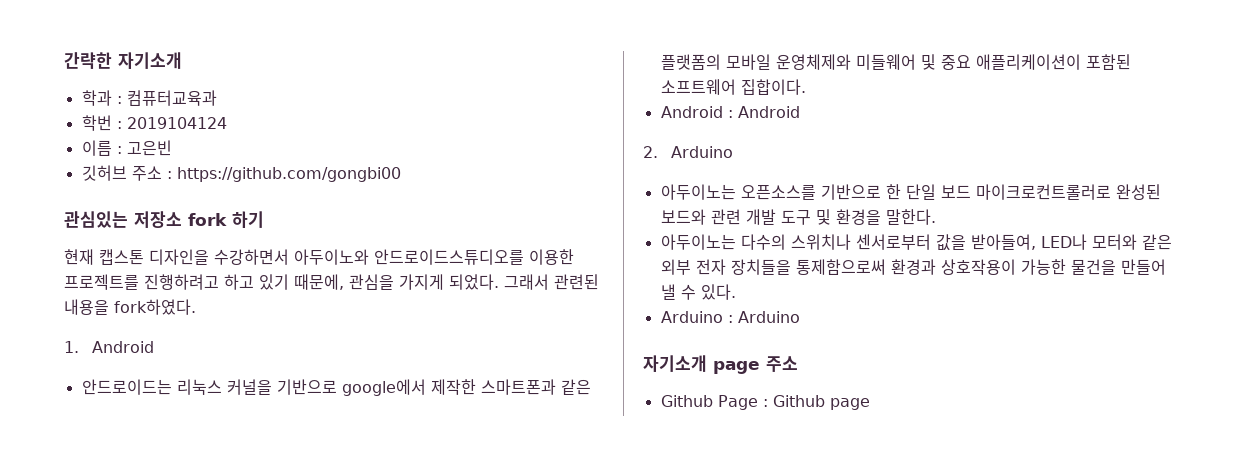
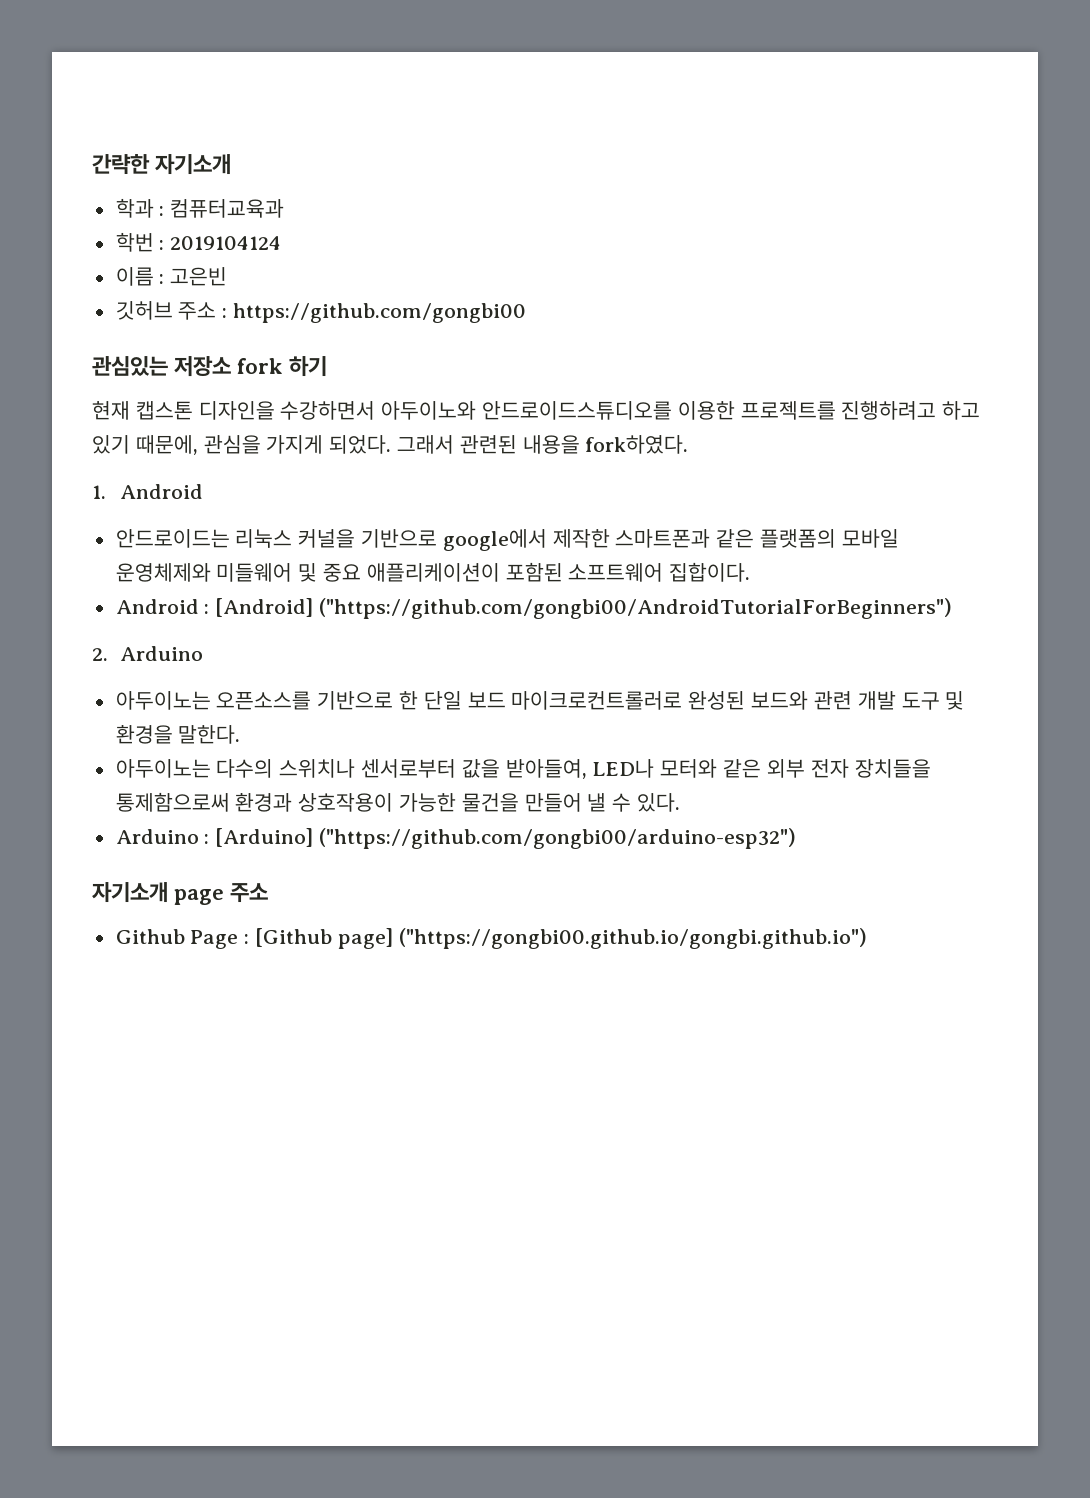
- Android : Android
+ Android : [Android] ("https://github.com/gongbi00/AndroidTutorialForBeginners")
- Arduino : Arduino
+ Arduino : [Arduino] ("https://github.com/gongbi00/arduino-esp32")
- Github Page : Github page
+ Github Page : [Github page] ("https://gongbi00.github.io/gongbi.github.io")

